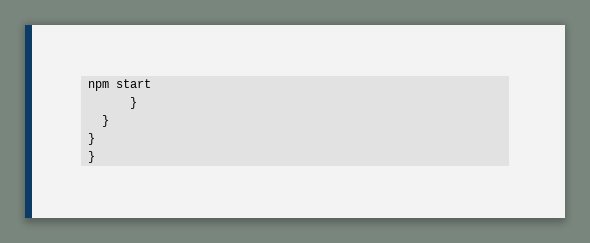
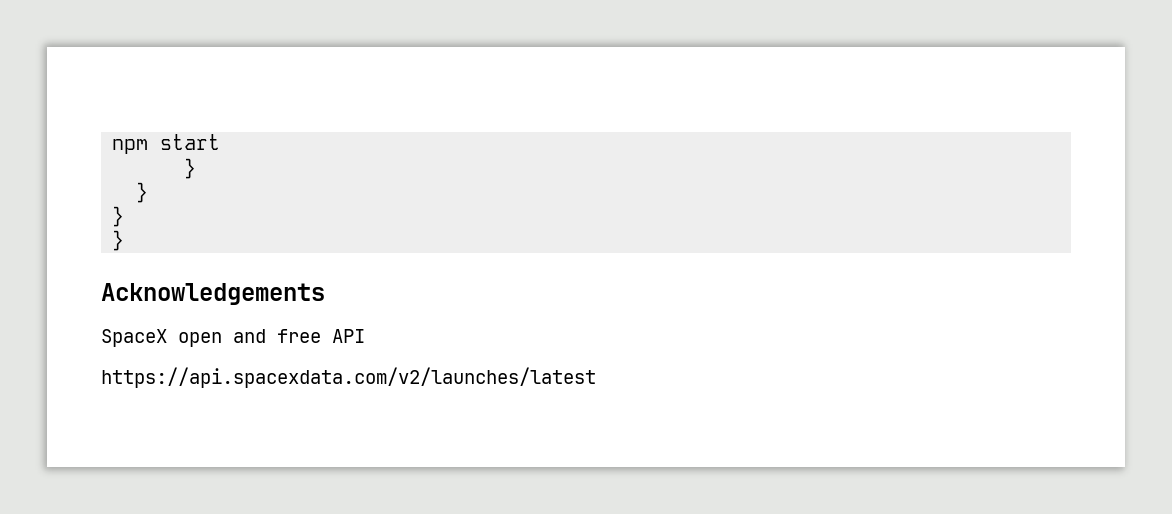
+ Acknowledgements
+ SpaceX open and free API
+ https://api.spacexdata.com/v2/launches/latest

